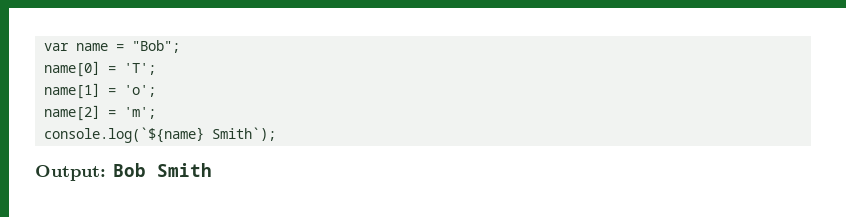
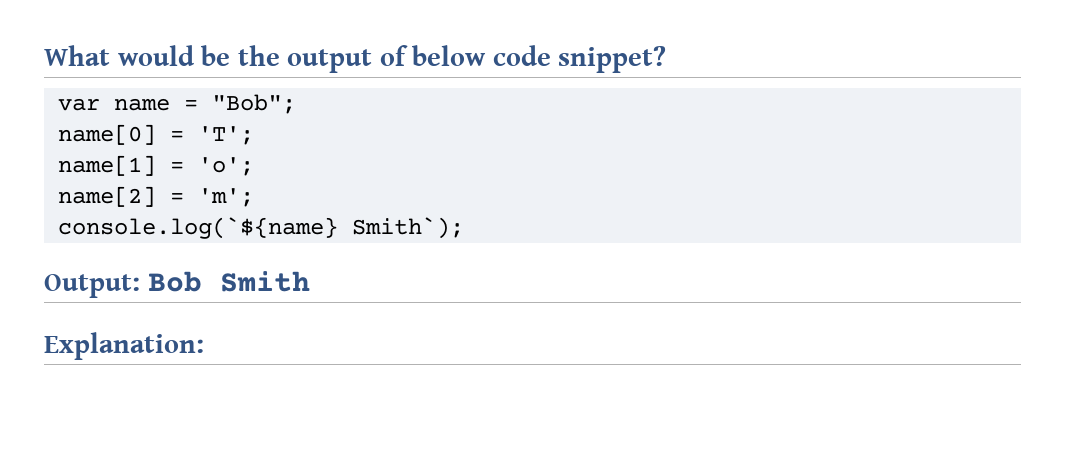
+ What would be the output of below code snippet?
+ Explanation:

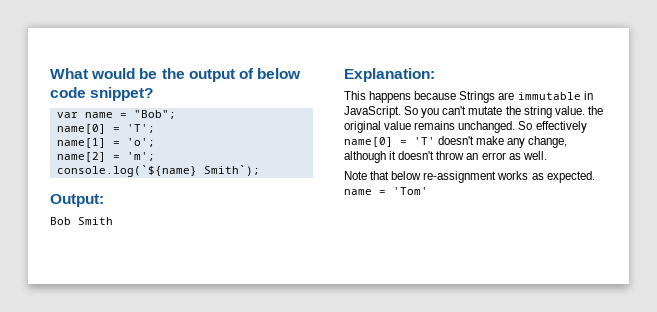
- Output: Bob Smith
+ Output:
+ Bob Smith
+ This happens because Strings are immutable in JavaScript. So you can't mutate the string value. the original value remains unchanged. So effectively name[0] = 'T' doesn't make any change, although it doesn't throw an error as well.
+ Note that below re-assignment works as expected. name = 'Tom'

